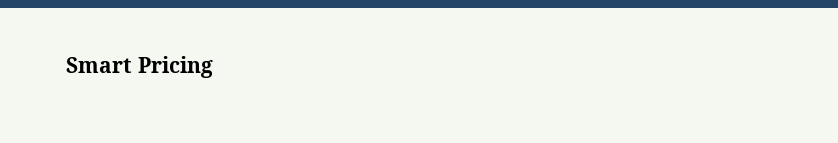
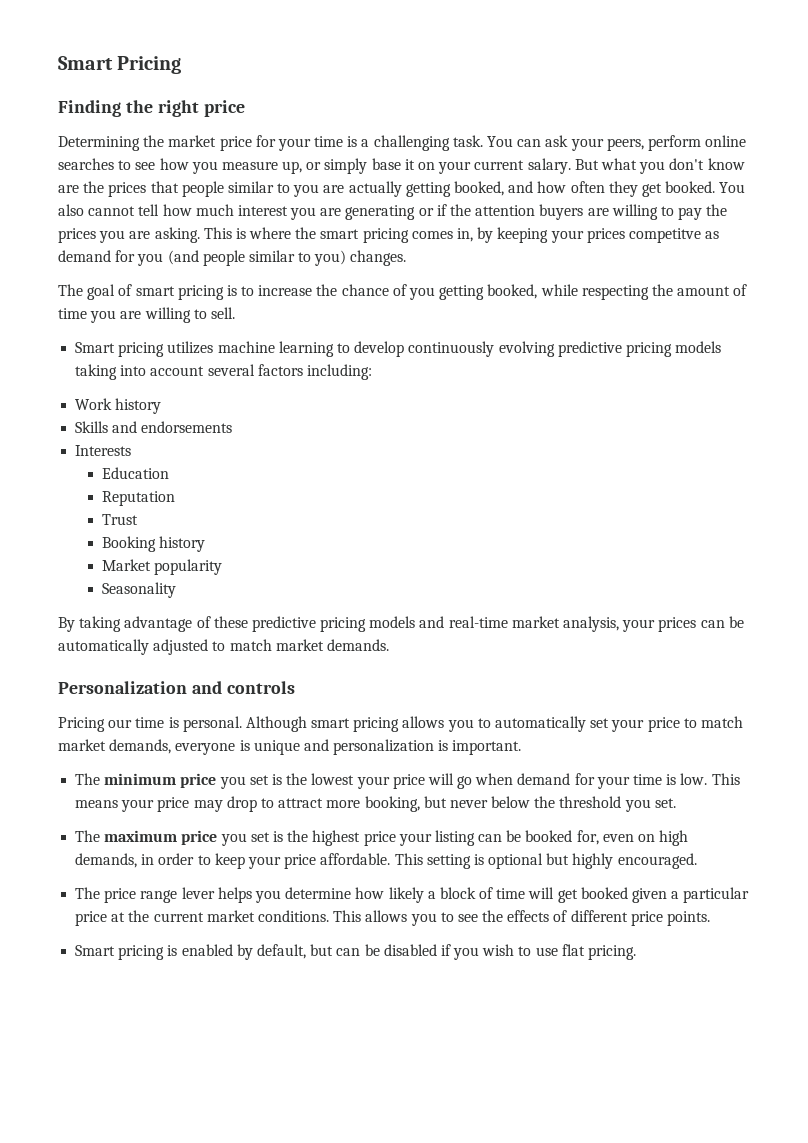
+ Finding the right price
+ Determining the market price for your time is a challenging task. You can ask your peers, perform online searches to see how you measure up, or simply base it on your current salary. But what you don't know are the prices that people similar to you are actually getting booked, and how often they get booked. You also cannot tell how much interest you are generating or if the attention buyers are willing to pay the prices you are asking. This is where the smart pricing comes in, by keeping your prices competitve as demand for you (and people similar to you) changes.
+ The goal of smart pricing is to increase the chance of you getting booked, while respecting the amount of time you are willing to sell.
+ Smart pricing utilizes machine learning to develop continuously evolving predictive pricing models taking into account several factors including:
+ Work history
+ Skills and endorsements
+ Interests
+ Education
+ Reputation
+ Trust
+ Booking history
+ Market popularity
+ Seasonality
+ By taking advantage of these predictive pricing models and real-time market analysis, your prices can be automatically adjusted to match market demands.
+ Personalization and controls
+ Pricing our time is personal. Although smart pricing allows you to automatically set your price to match market demands, everyone is unique and personalization is important.
+ The minimum price you set is the lowest your price will go when demand for your time is low. This means your price may drop to attract more booking, but never below the threshold you set.
+ The maximum price you set is the highest price your listing can be booked for, even on high demands, in order to keep your price affordable. This setting is optional but highly encouraged.
+ The price range lever helps you determine how likely a block of time will get booked given a particular price at the current market conditions. This allows you to see the effects of different price points.
+ Smart pricing is enabled by default, but can be disabled if you wish to use flat pricing.

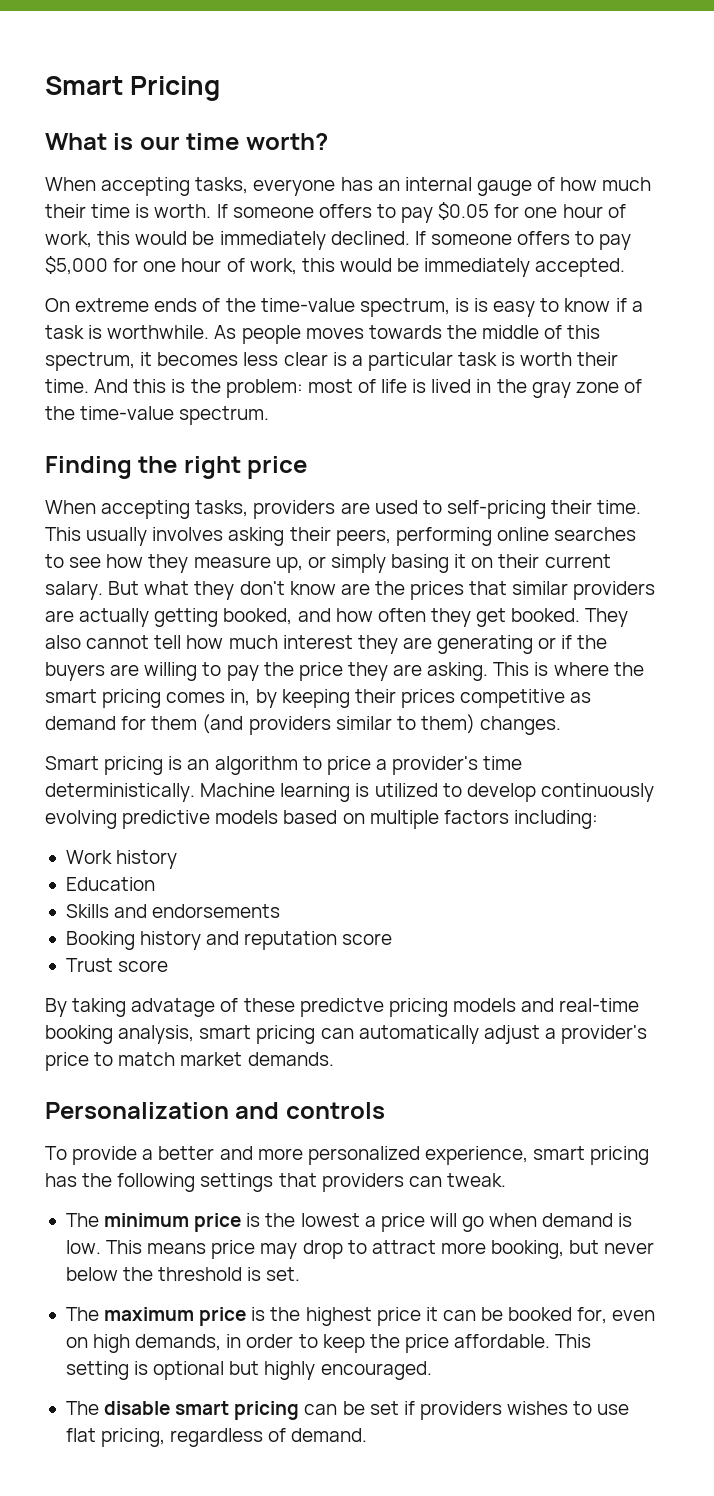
+ What is our time worth?
+ When accepting tasks, everyone has an internal gauge of how much their time is worth. If someone offers to pay $0.05 for one hour of work, this would be immediately declined. If someone offers to pay $5,000 for one hour of work, this would be immediately accepted.
+ On extreme ends of the time-value spectrum, is is easy to know if a task is worthwhile. As people moves towards the middle of this spectrum, it becomes less clear is a particular task is worth their time. And this is the problem: most of life is lived in the gray zone of the time-value spectrum.
  Finding the right price
- Determining the market price for your time is a challenging task. You can ask your peers, perform online searches to see how you measure up, or simply base it on your current salary.
+ When accepting tasks, providers are used to self-pricing their time. This usually involves asking their peers, performing online searches to see how they measure up, or simply basing it on their current salary.
- But what you don't know are the prices that people similar to you are actually getting booked, and how often they get booked.
+ But what they don't know are the prices that similar providers are actually getting booked, and how often they get booked.
- You also cannot tell how much interest you are generating or if the attention buyers are willing to pay the prices you are asking.
+ They also cannot tell how much interest they are generating or if the buyers are willing to pay the price they are asking.
- This is where the smart pricing comes in, by keeping your prices competitve as demand for you (and people similar to you) changes.
+ This is where the smart pricing comes in, by keeping their prices competitive as demand for them (and providers similar to them) changes.
- The goal of smart pricing is to increase the chance of you getting booked, while respecting the amount of time you are willing to sell.
- Smart pricing utilizes machine learning to develop continuously evolving predictive pricing models taking into account several factors including:
+ Smart pricing is an algorithm to price a provider's time deterministically. Machine learning is utilized to develop continuously evolving predictive models based on multiple factors including:
+ Education
- Interests
- Education
- Reputation
- Trust
- Booking history
- Market popularity
- Seasonality
+ Booking history and reputation score
+ Trust score
- By taking advantage of these predictive pricing models and real-time market analysis, your prices can be automatically adjusted to match market demands.
+ By taking advatage of these predictve pricing models and real-time booking analysis, smart pricing can automatically adjust a provider's price to match market demands.
- Pricing our time is personal. Although smart pricing allows you to automatically set your price to match market demands, everyone is unique and personalization is important.
+ To provide a better and more personalized experience, smart pricing has the following settings that providers can tweak.
- The minimum price you set is the lowest your price will go when demand for your time is low.
+ The minimum price is the lowest a price will go when demand is low.
- This means your price may drop to attract more booking, but never below the threshold you set.
+ This means price may drop to attract more booking, but never below the threshold is set.
- The maximum price you set is the highest price your listing can be booked for, even on high demands, in order to keep your price affordable.
+ The maximum price is the highest price it can be booked for, even on high demands, in order to keep the price affordable.
- The price range lever helps you determine how likely a block of time will get booked given a particular price at the current market conditions. This allows you to see the effects of different price points.
- Smart pricing is enabled by default, but can be disabled if you wish to use flat pricing.
+ The disable smart pricing can be set if providers wishes to use flat pricing, regardless of demand.

